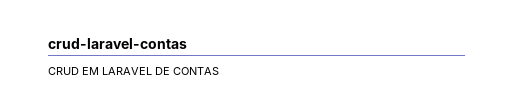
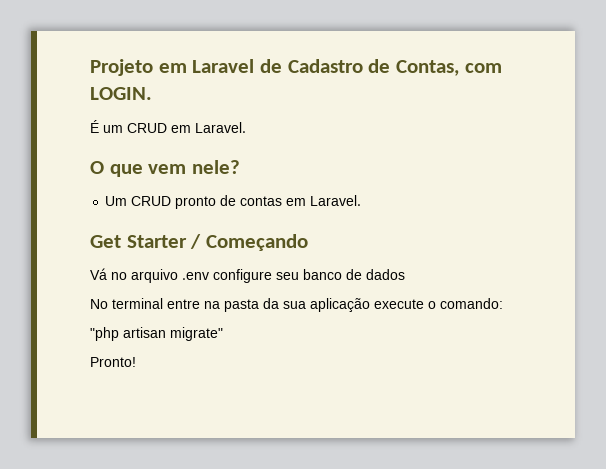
- crud-laravel-contas
- CRUD EM LARAVEL DE CONTAS
+ Projeto em Laravel de Cadastro de Contas, com LOGIN.
+ É um CRUD em Laravel.
+ O que vem nele?
+ Um CRUD pronto de contas em Laravel.
+ Get Starter / Começando
+ Vá no arquivo .env configure seu banco de dados
+ No terminal entre na pasta da sua aplicação execute o comando:
+ "php artisan migrate"
+ Pronto!

